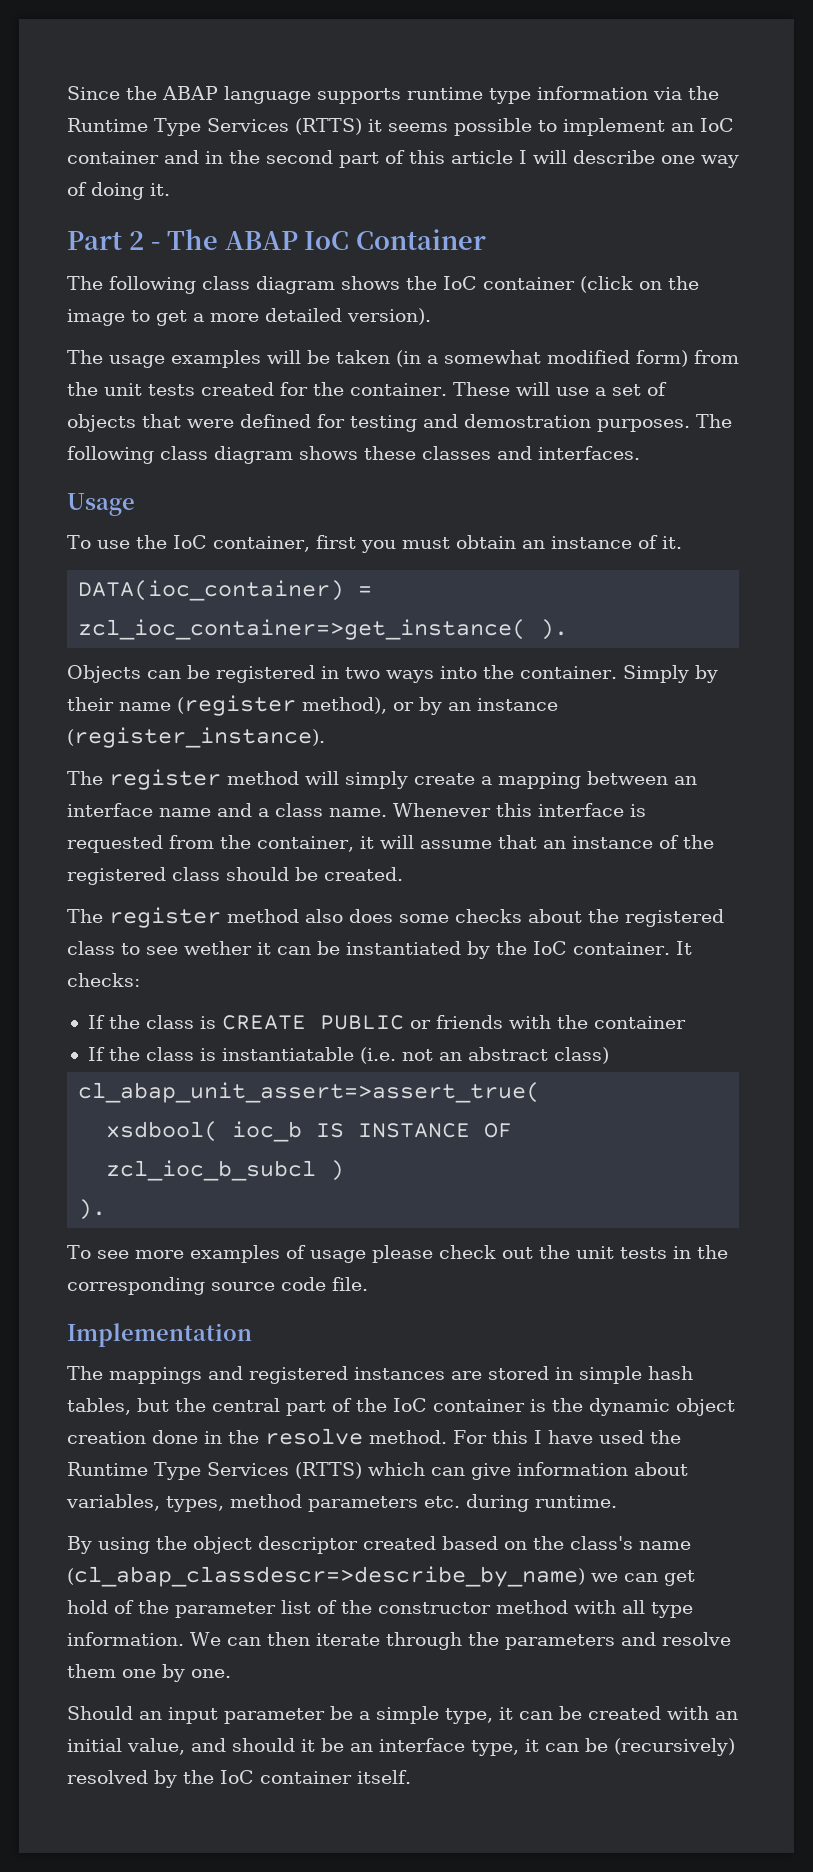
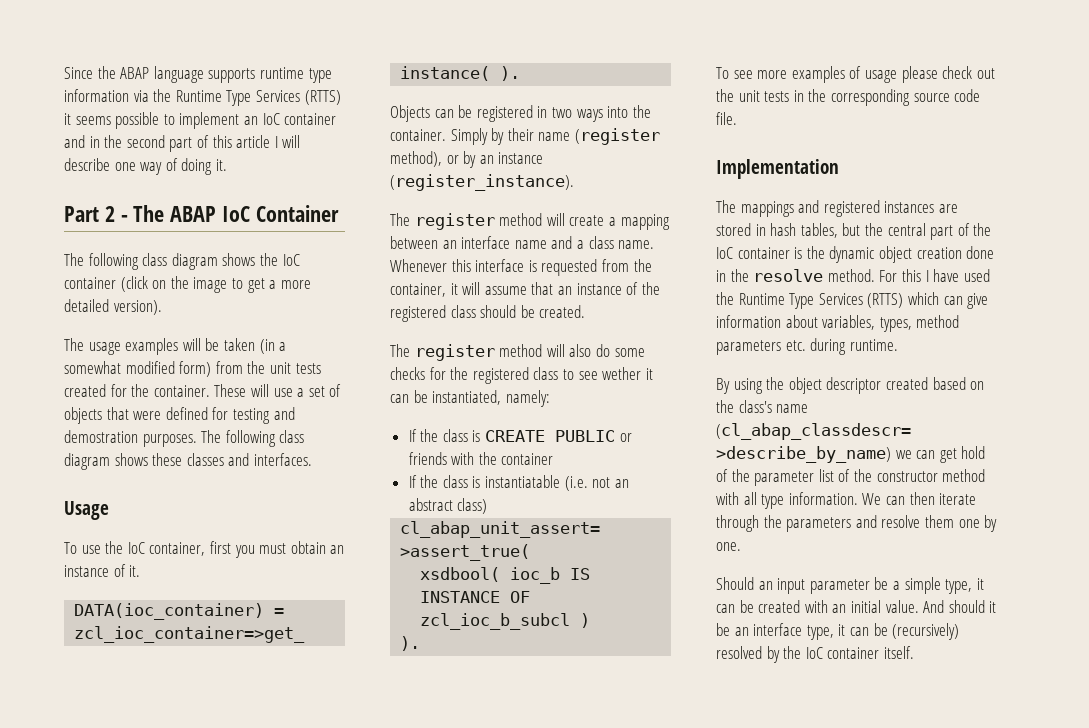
- The register method will simply create a mapping between an interface name and a class name.
+ The register method will create a mapping between an interface name and a class name.
- The register method also does some checks about the registered class to see wether it can be instantiated by the IoC container. It checks:
+ The register method will also do some checks for the registered class to see wether it can be instantiated, namely:
- The mappings and registered instances are stored in simple hash tables, but the central part of the IoC container is the dynamic object creation done in the resolve method.
+ The mappings and registered instances are stored in hash tables, but the central part of the IoC container is the dynamic object creation done in the resolve method.
- Should an input parameter be a simple type, it can be created with an initial value, and should it be an interface type, it can be (recursively) resolved by the IoC container itself.
+ Should an input parameter be a simple type, it can be created with an initial value. And should it be an interface type, it can be (recursively) resolved by the IoC container itself.

